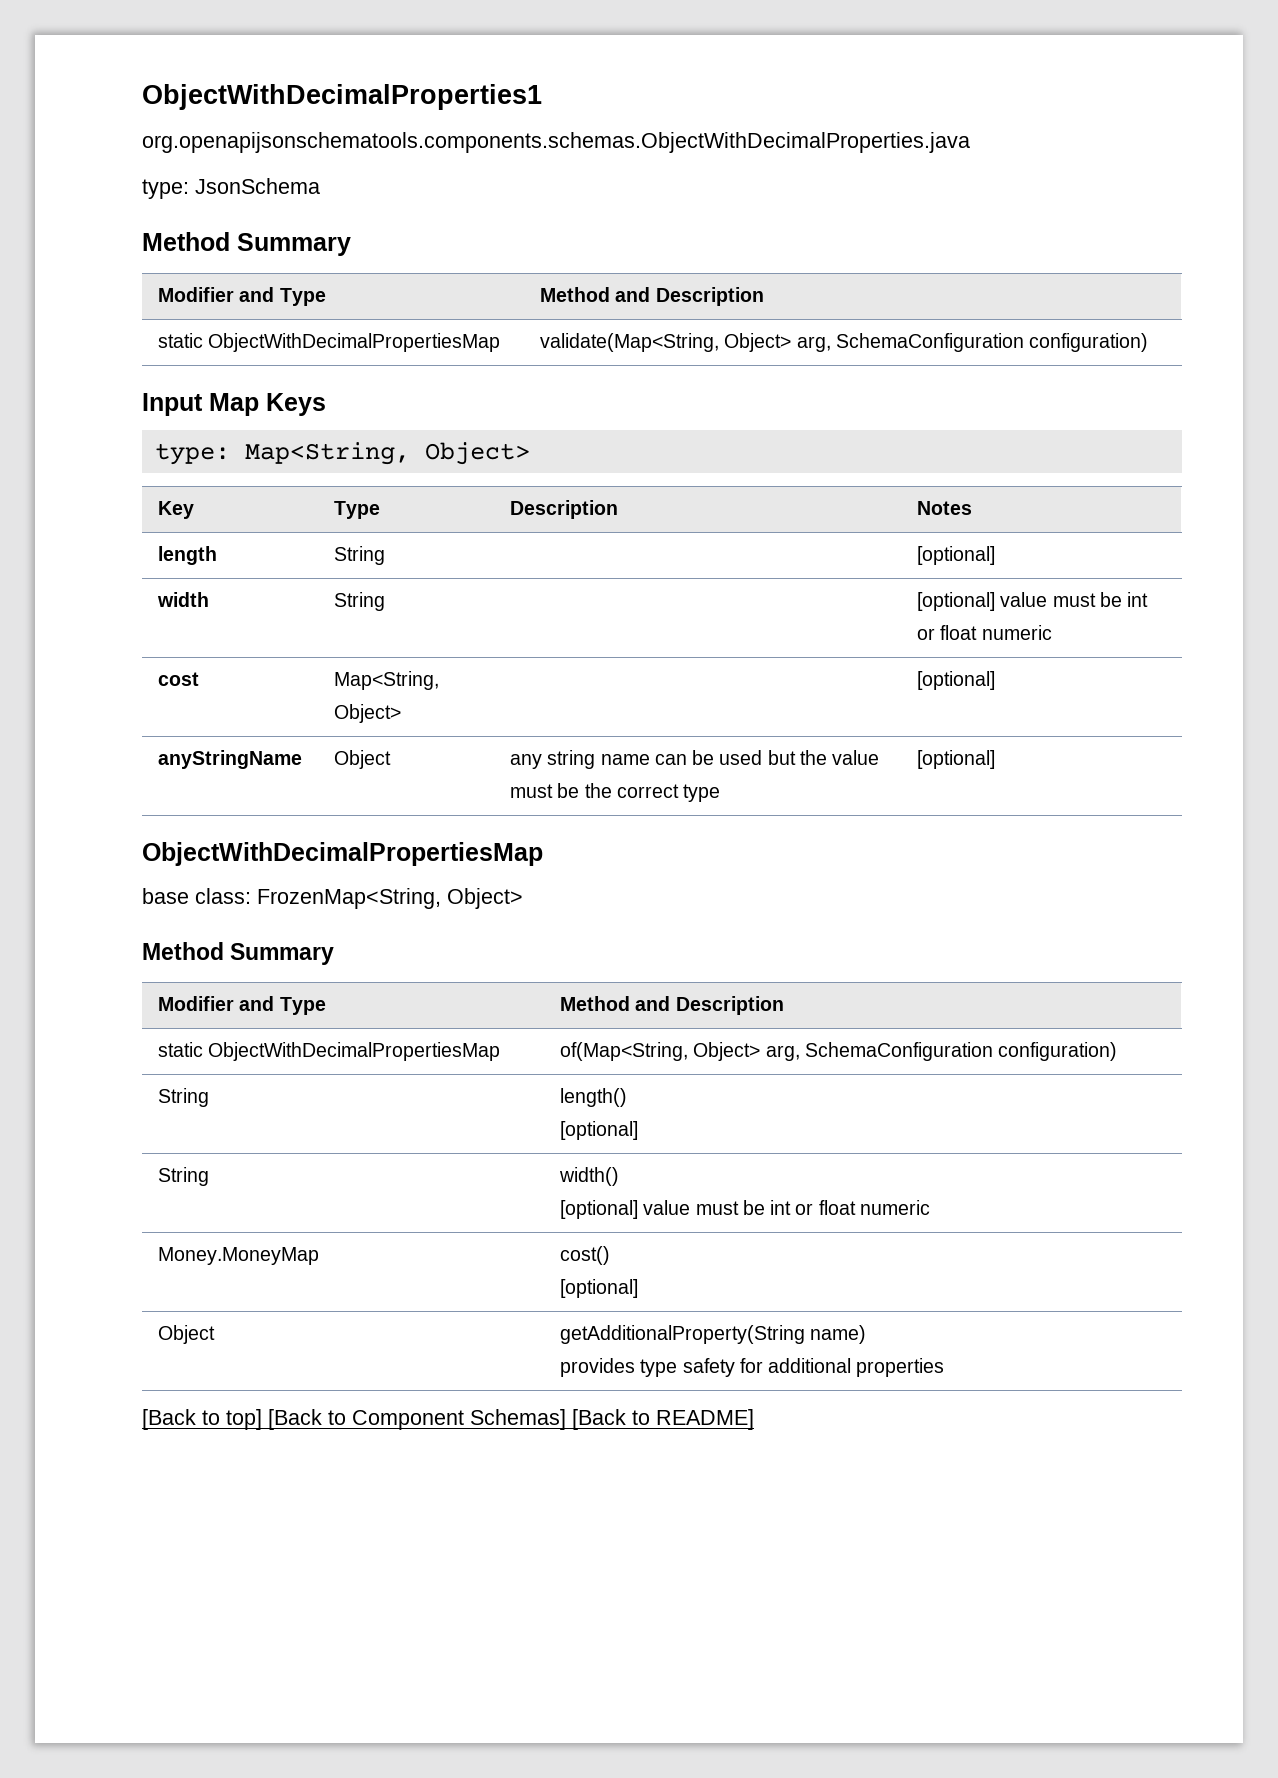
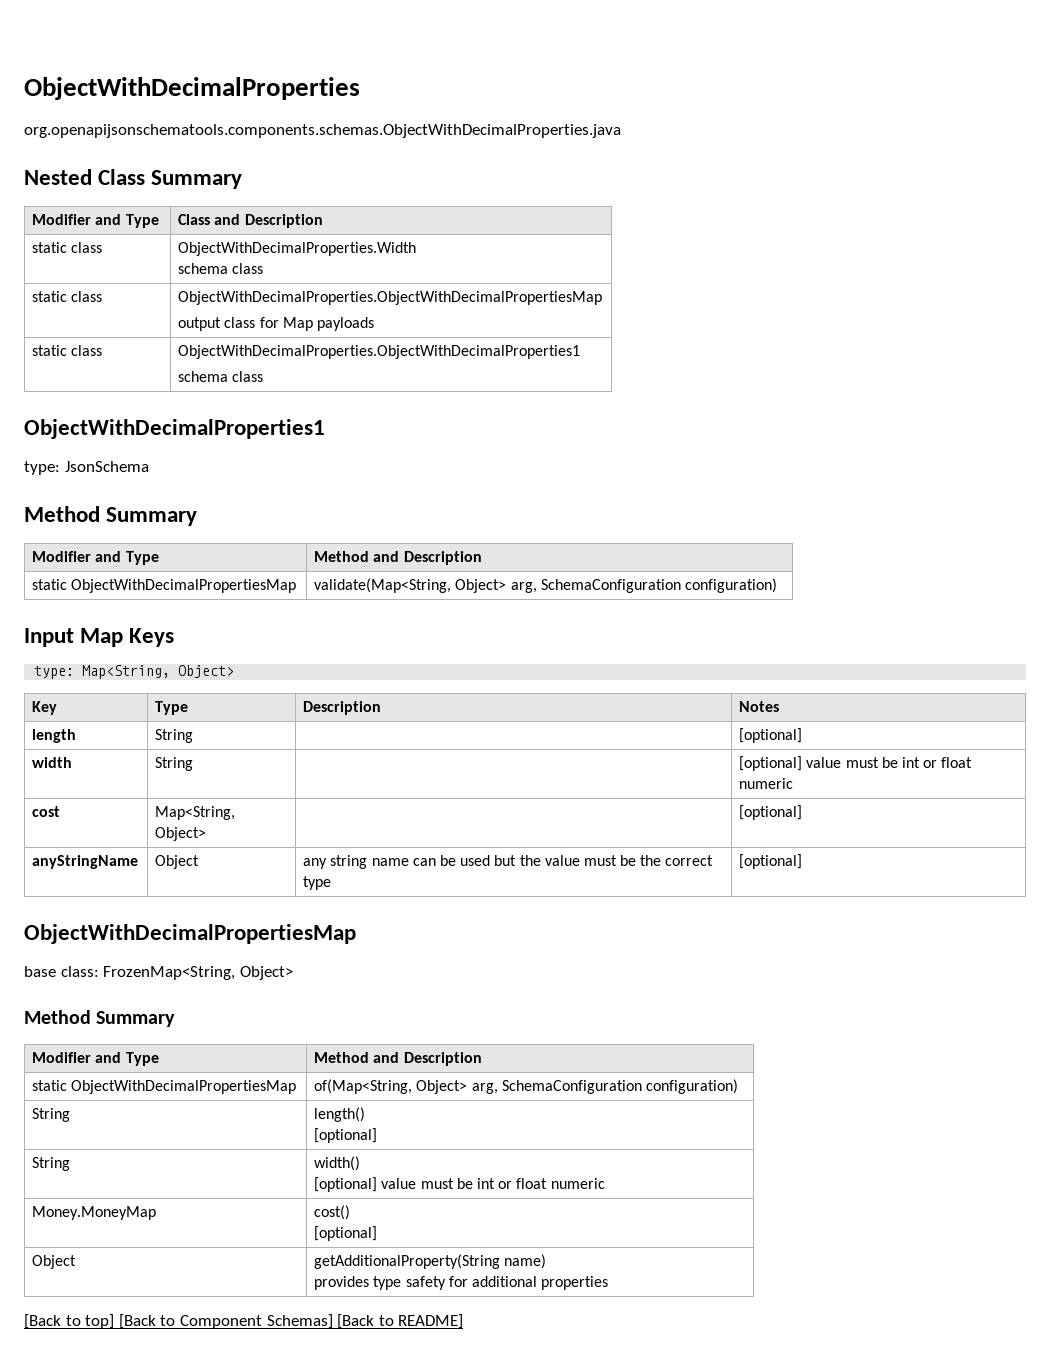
- ObjectWithDecimalProperties1
+ ObjectWithDecimalProperties
+ Nested Class Summary
+ Modifier and Type | Class and Description
+ static class | ObjectWithDecimalProperties.Width
+ schema class
+ static class | ObjectWithDecimalProperties.ObjectWithDecimalPropertiesMap
+ output class for Map payloads
+ static class | ObjectWithDecimalProperties.ObjectWithDecimalProperties1
+ schema class
+ ObjectWithDecimalProperties1

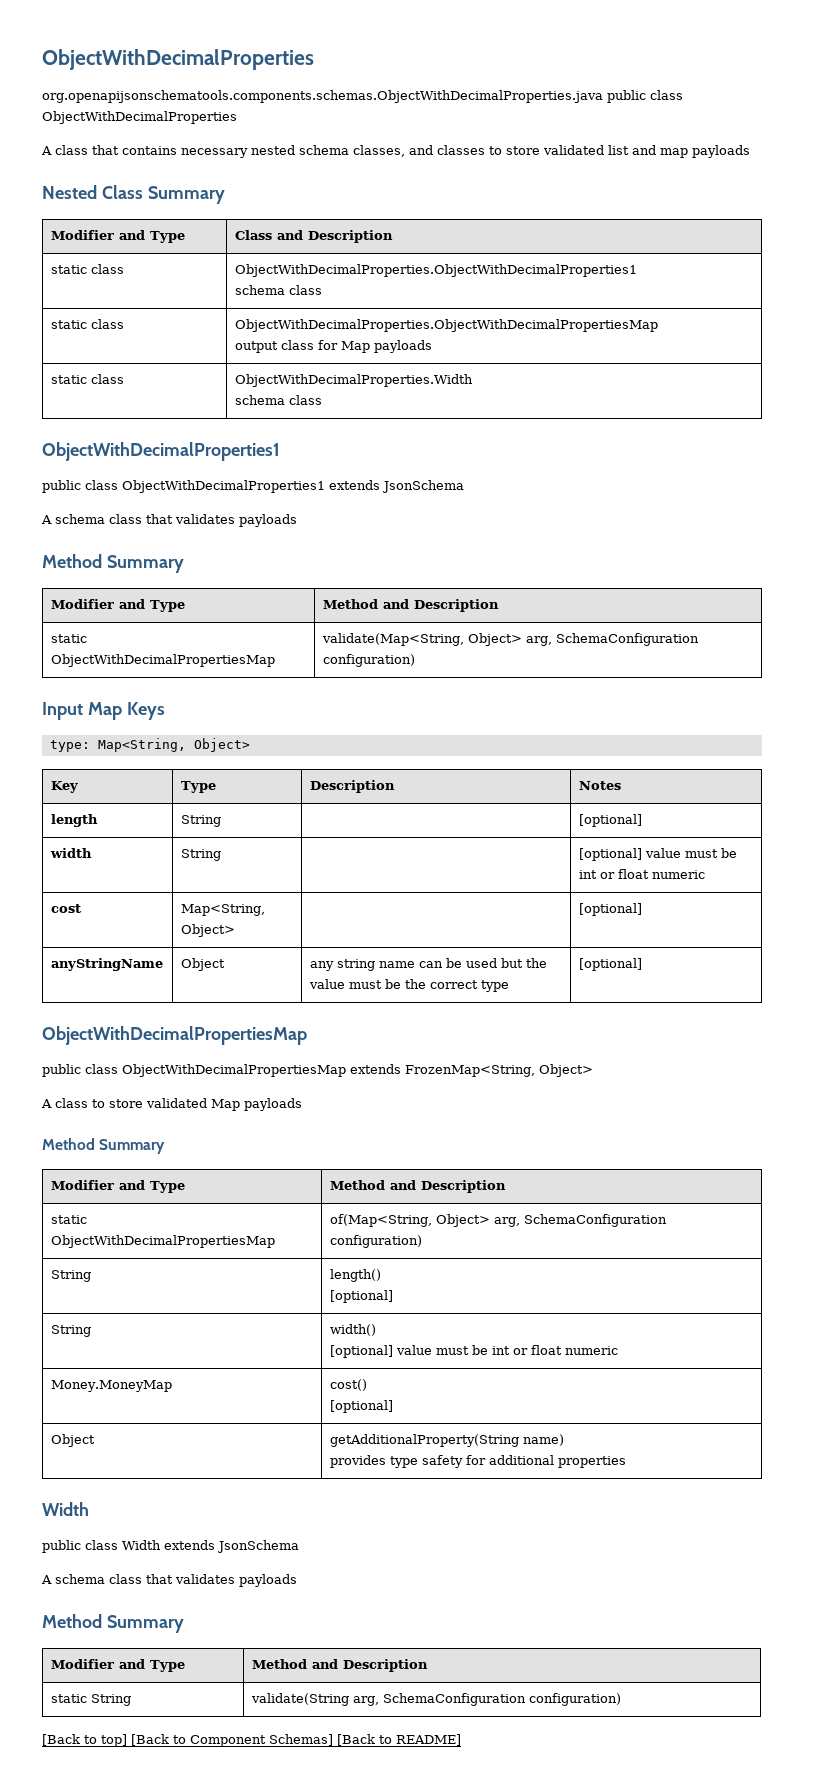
- org.openapijsonschematools.components.schemas.ObjectWithDecimalProperties.java
+ org.openapijsonschematools.components.schemas.ObjectWithDecimalProperties.java public class ObjectWithDecimalProperties
+ A class that contains necessary nested schema classes, and classes to store validated list and map payloads
- static class | ObjectWithDecimalProperties.Width
+ static class | ObjectWithDecimalProperties.ObjectWithDecimalProperties1
- static class | ObjectWithDecimalProperties.ObjectWithDecimalProperties1
+ static class | ObjectWithDecimalProperties.Width
- type: JsonSchema
+ public class ObjectWithDecimalProperties1 extends JsonSchema
+ A schema class that validates payloads
- base class: FrozenMap<String, Object>
+ public class ObjectWithDecimalPropertiesMap extends FrozenMap<String, Object>
+ A class to store validated Map payloads
  Object | getAdditionalProperty(String name)
  provides type safety for additional properties
+ Width
+ public class Width extends JsonSchema
+ A schema class that validates payloads
+ Method Summary
+ Modifier and Type | Method and Description
+ static String | validate(String arg, SchemaConfiguration configuration)

